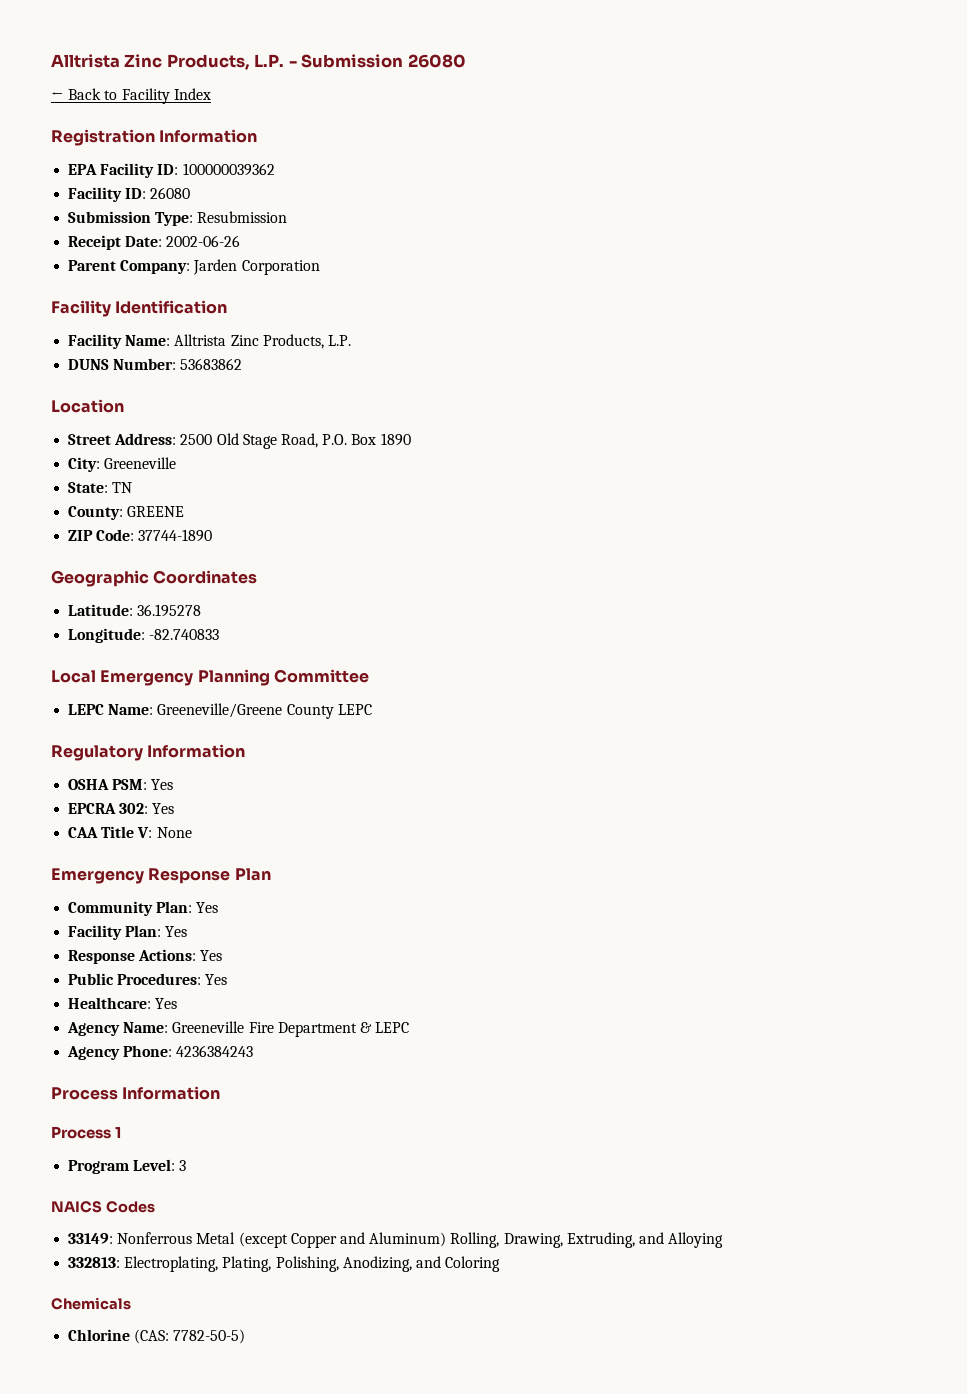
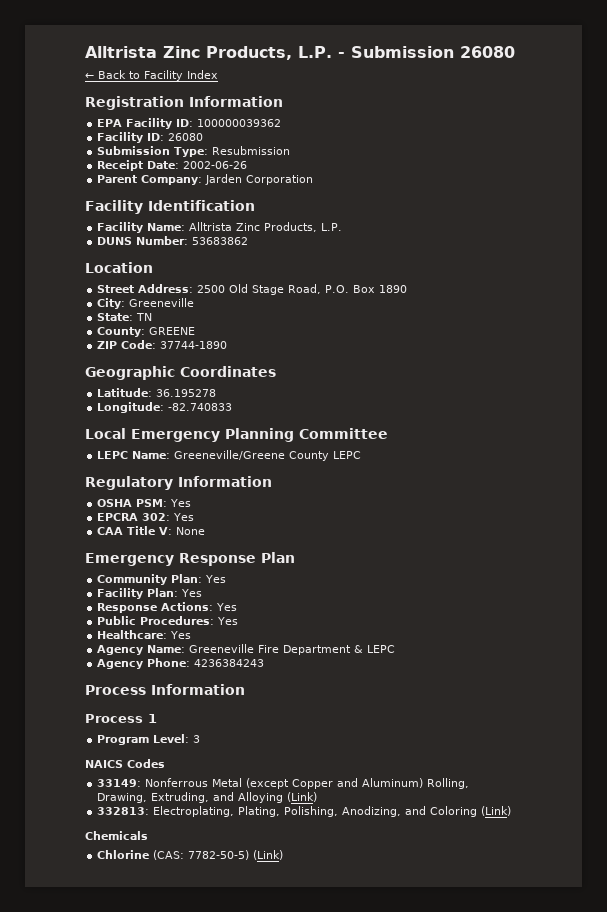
- 33149: Nonferrous Metal (except Copper and Aluminum) Rolling, Drawing, Extruding, and Alloying
+ 33149: Nonferrous Metal (except Copper and Aluminum) Rolling, Drawing, Extruding, and Alloying (Link)
- 332813: Electroplating, Plating, Polishing, Anodizing, and Coloring
+ 332813: Electroplating, Plating, Polishing, Anodizing, and Coloring (Link)
- Chlorine (CAS: 7782-50-5)
+ Chlorine (CAS: 7782-50-5) (Link)

